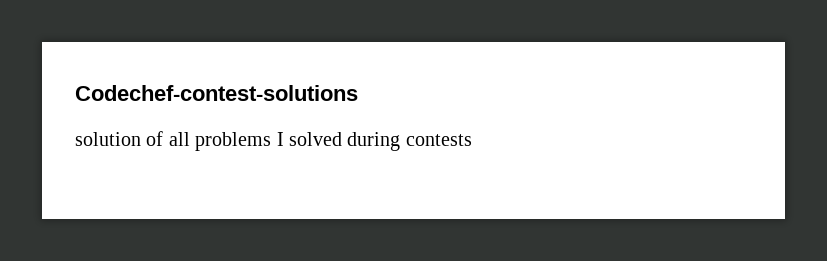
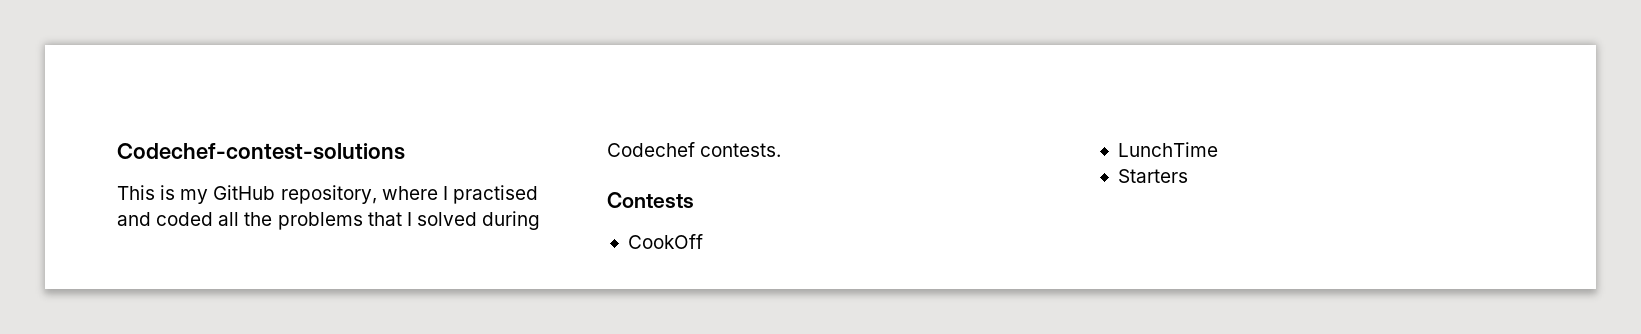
- solution of all problems I solved during contests
+ This is my GitHub repository, where I practised and coded all the problems that I solved during Codechef contests.
+ Contests
+ CookOff
+ LunchTime
+ Starters

